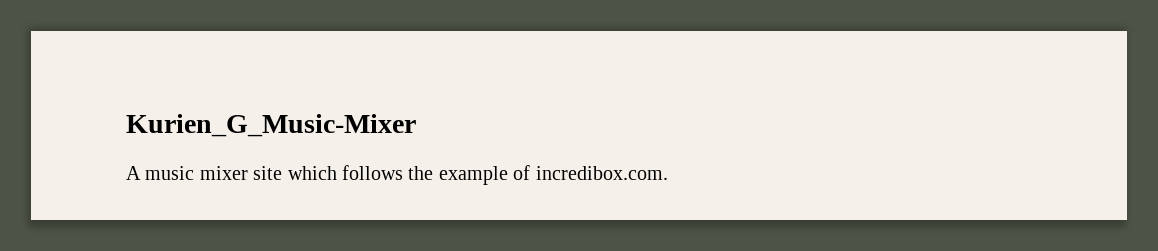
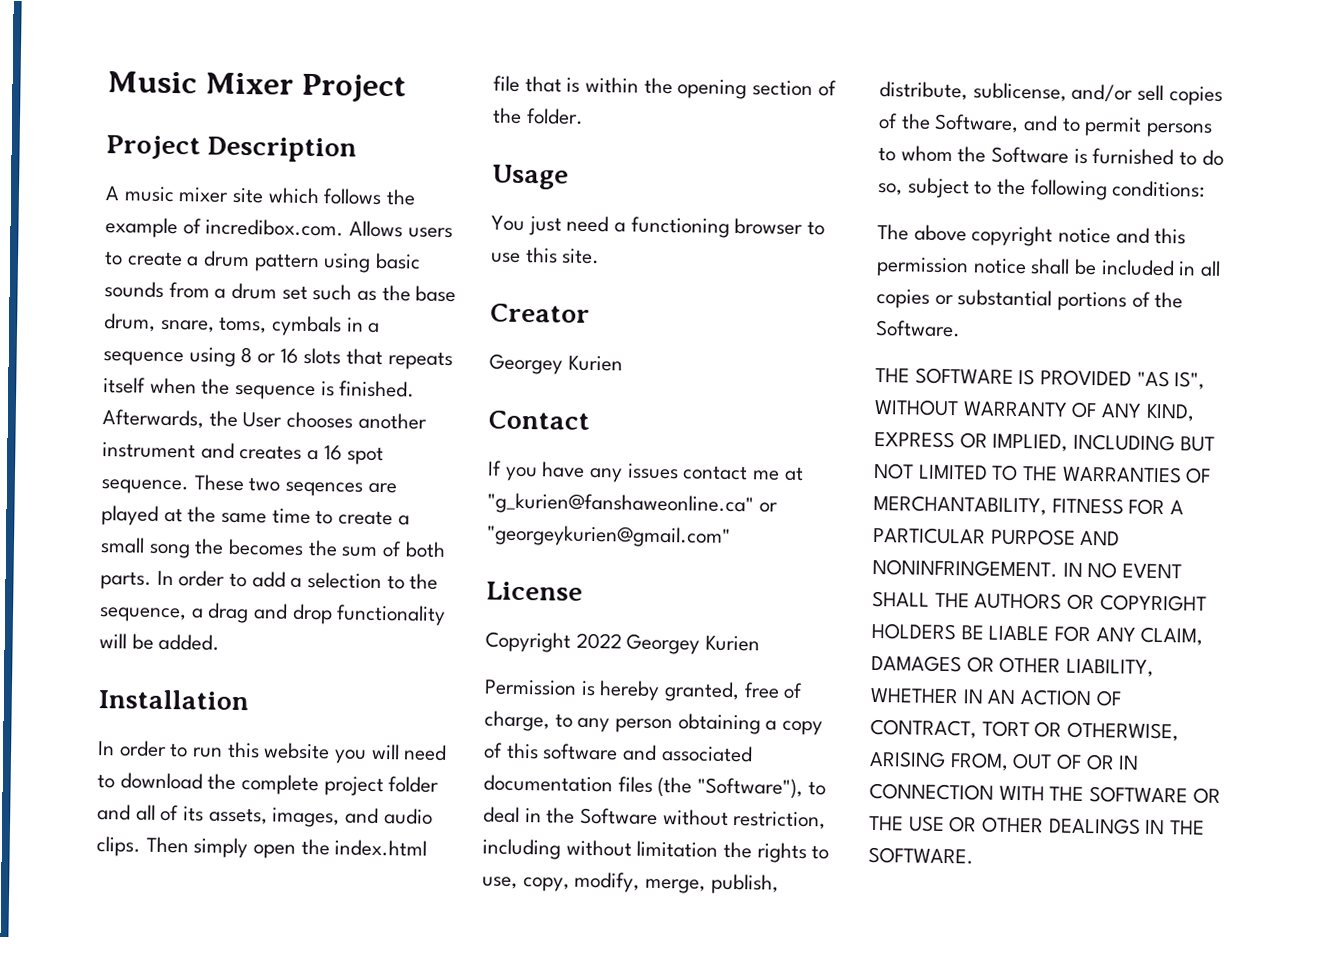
- Kurien_G_Music-Mixer
+ Music Mixer Project
+ Project Description
- A music mixer site which follows the example of incredibox.com.
+ A music mixer site which follows the example of incredibox.com. Allows users to create a drum pattern using basic sounds from a drum set such as the base drum, snare, toms, cymbals in a sequence using 8 or 16 slots that repeats itself when the sequence is finished. Afterwards, the User chooses another instrument and creates a 16 spot sequence. These two seqences are played at the same time to create a small song the becomes the sum of both parts. In order to add a selection to the sequence, a drag and drop functionality will be added.
+ Installation
+ In order to run this website you will need to download the complete project folder and all of its assets, images, and audio clips. Then simply open the index.html file that is within the opening section of the folder.
+ Usage
+ You just need a functioning browser to use this site.
+ Creator
+ Georgey Kurien
+ Contact
+ If you have any issues contact me at "g_kurien@fanshaweonline.ca" or "georgeykurien@gmail.com"
+ License
+ Copyright 2022 Georgey Kurien
+ Permission is hereby granted, free of charge, to any person obtaining a copy of this software and associated documentation files (the "Software"), to deal in the Software without restriction, including without limitation the rights to use, copy, modify, merge, publish, distribute, sublicense, and/or sell copies of the Software, and to permit persons to whom the Software is furnished to do so, subject to the following conditions:
+ The above copyright notice and this permission notice shall be included in all copies or substantial portions of the Software.
+ THE SOFTWARE IS PROVIDED "AS IS", WITHOUT WARRANTY OF ANY KIND, EXPRESS OR IMPLIED, INCLUDING BUT NOT LIMITED TO THE WARRANTIES OF MERCHANTABILITY, FITNESS FOR A PARTICULAR PURPOSE AND NONINFRINGEMENT. IN NO EVENT SHALL THE AUTHORS OR COPYRIGHT HOLDERS BE LIABLE FOR ANY CLAIM, DAMAGES OR OTHER LIABILITY, WHETHER IN AN ACTION OF CONTRACT, TORT OR OTHERWISE, ARISING FROM, OUT OF OR IN CONNECTION WITH THE SOFTWARE OR THE USE OR OTHER DEALINGS IN THE SOFTWARE.

